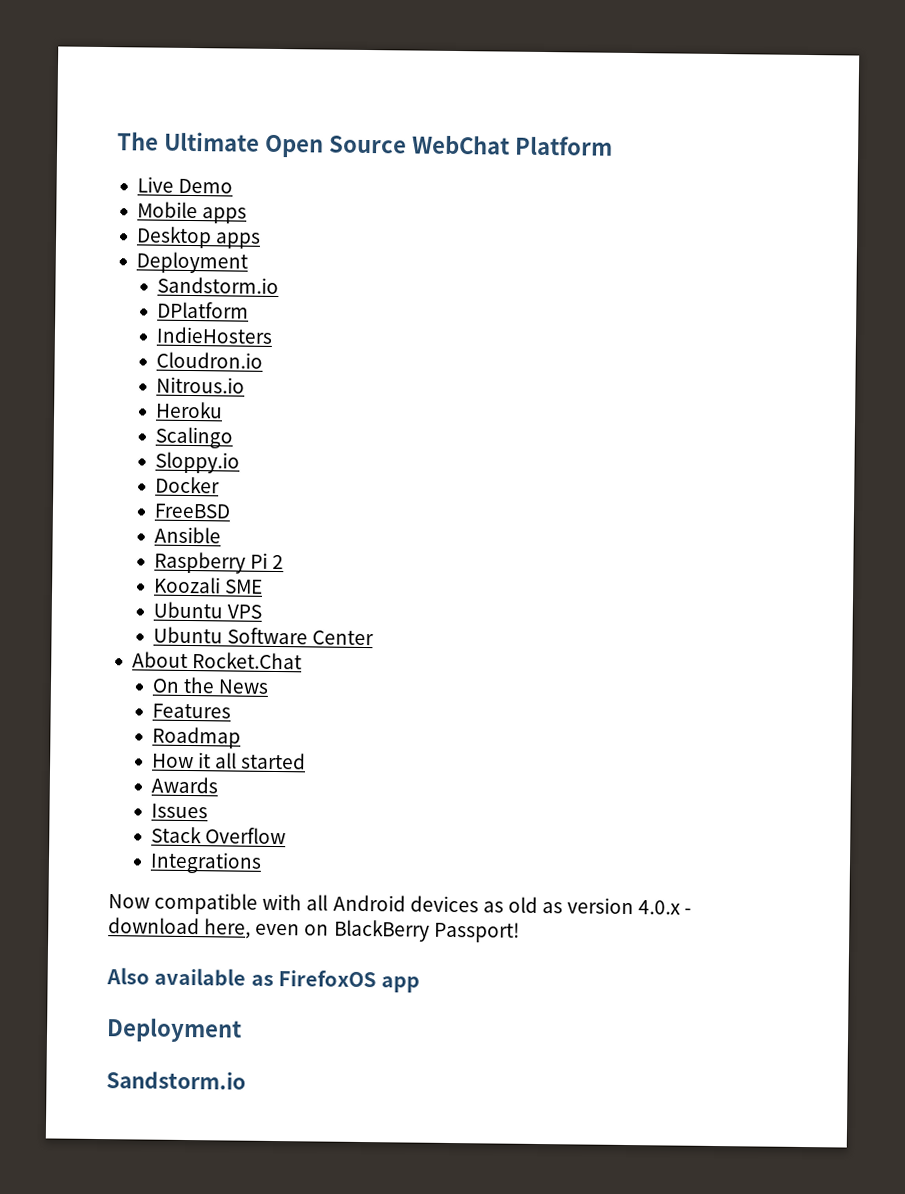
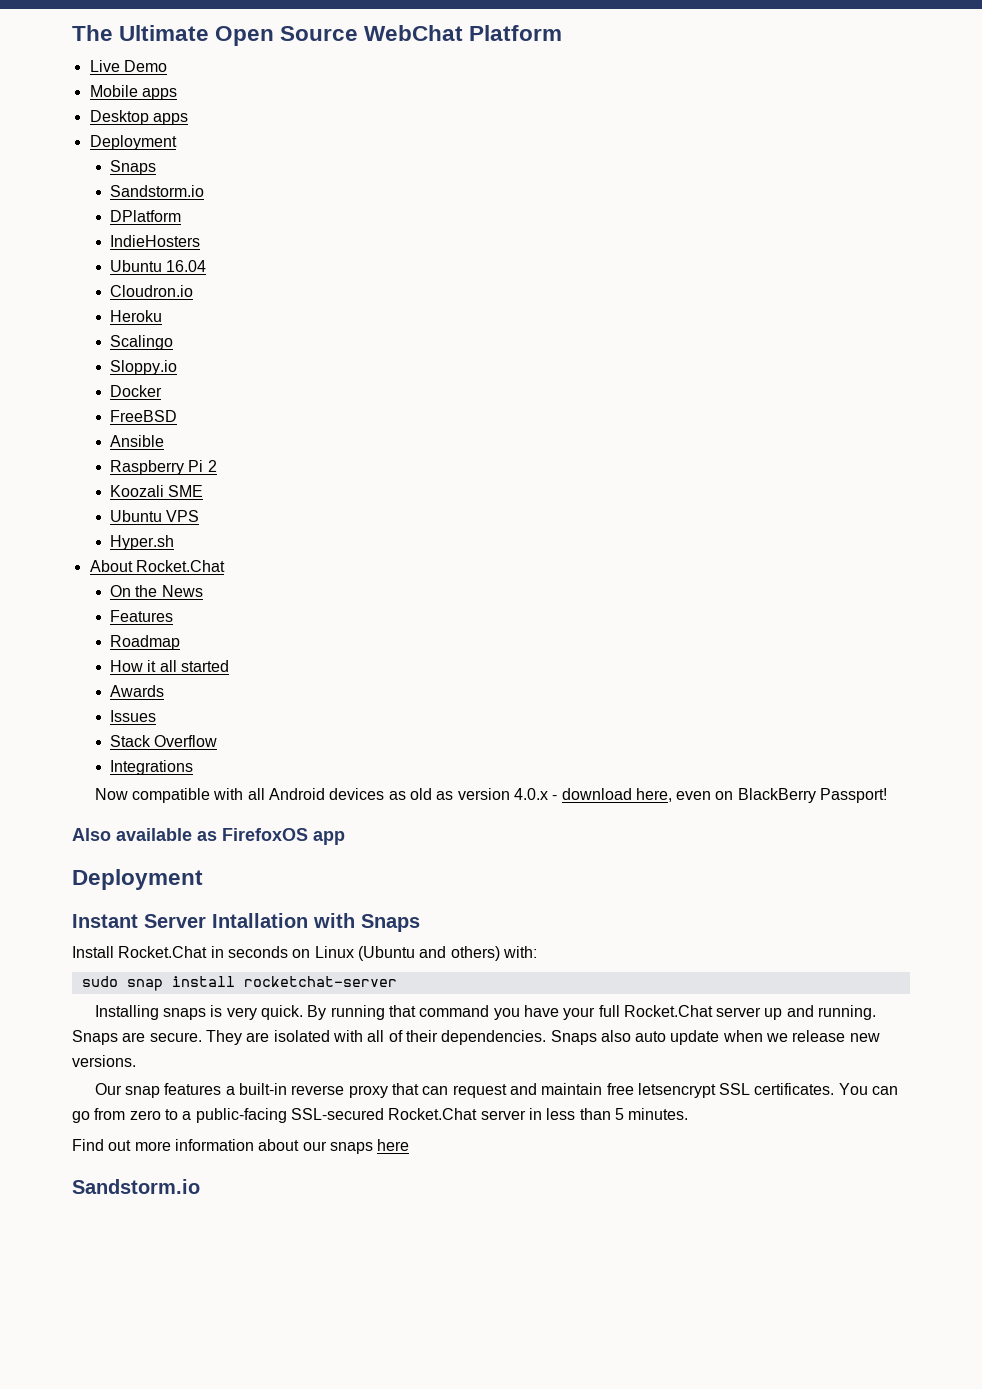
  Desktop apps
  Deployment
+ Snaps
+ Ubuntu 16.04
- Nitrous.io
- Ubuntu Software Center
+ Hyper.sh
+ Instant Server Intallation with Snaps
+ Install Rocket.Chat in seconds on Linux (Ubuntu and others) with:
+ sudo snap install rocketchat-server
+ Installing snaps is very quick. By running that command you have your full Rocket.Chat server up and running. Snaps are secure. They are isolated with all of their dependencies. Snaps also auto update when we release new versions.
+ Our snap features a built-in reverse proxy that can request and maintain free letsencrypt SSL certificates. You can go from zero to a public-facing SSL-secured Rocket.Chat server in less than 5 minutes.
+ Find out more information about our snaps here

